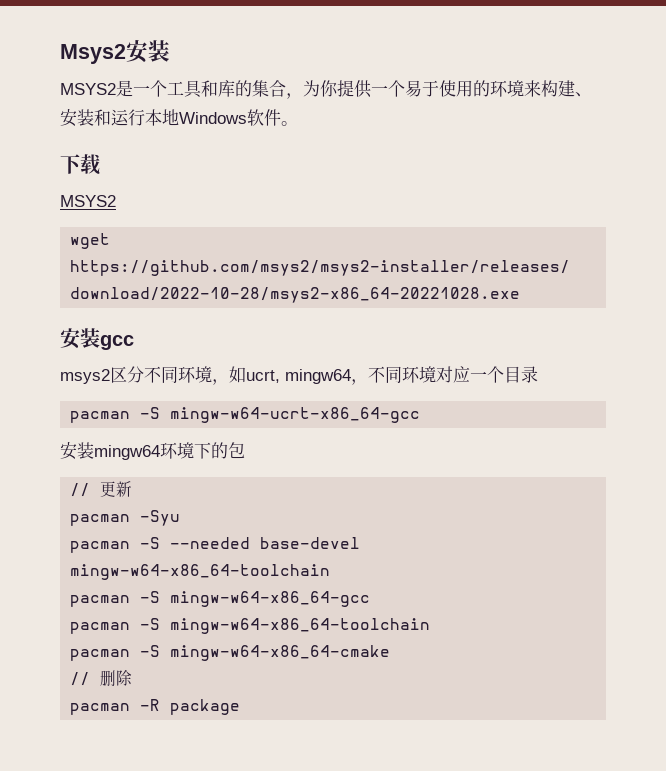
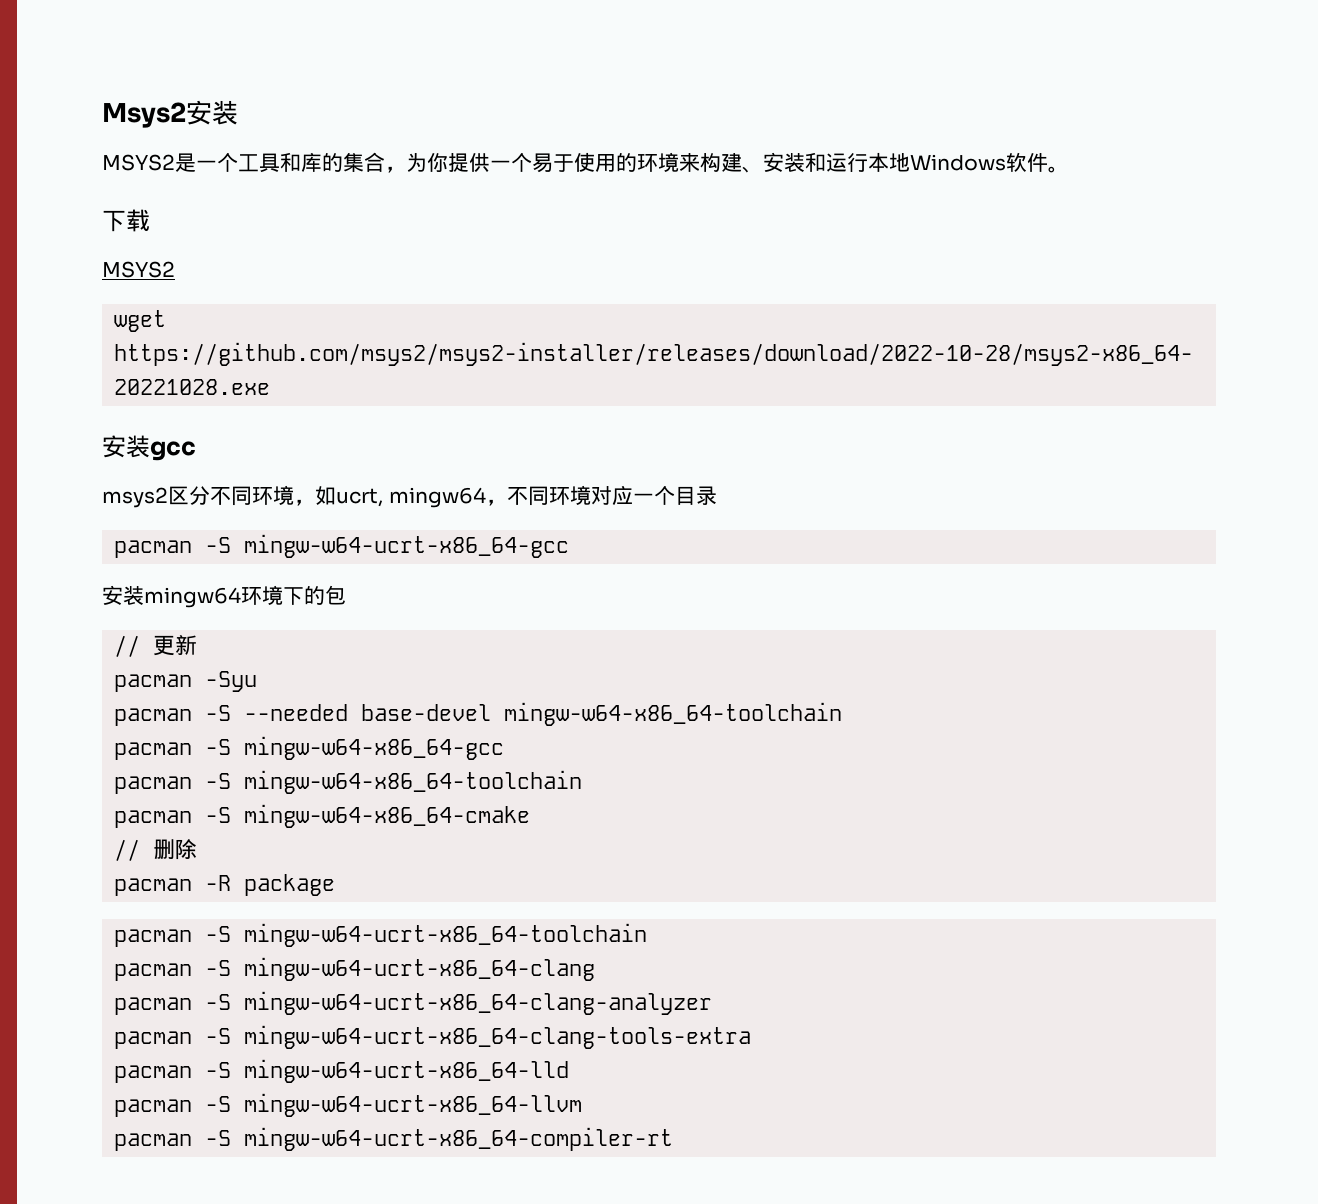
+ pacman -S mingw-w64-ucrt-x86_64-toolchain
+ pacman -S mingw-w64-ucrt-x86_64-clang
+ pacman -S mingw-w64-ucrt-x86_64-clang-analyzer
+ pacman -S mingw-w64-ucrt-x86_64-clang-tools-extra
+ pacman -S mingw-w64-ucrt-x86_64-lld
+ pacman -S mingw-w64-ucrt-x86_64-llvm
+ pacman -S mingw-w64-ucrt-x86_64-compiler-rt

